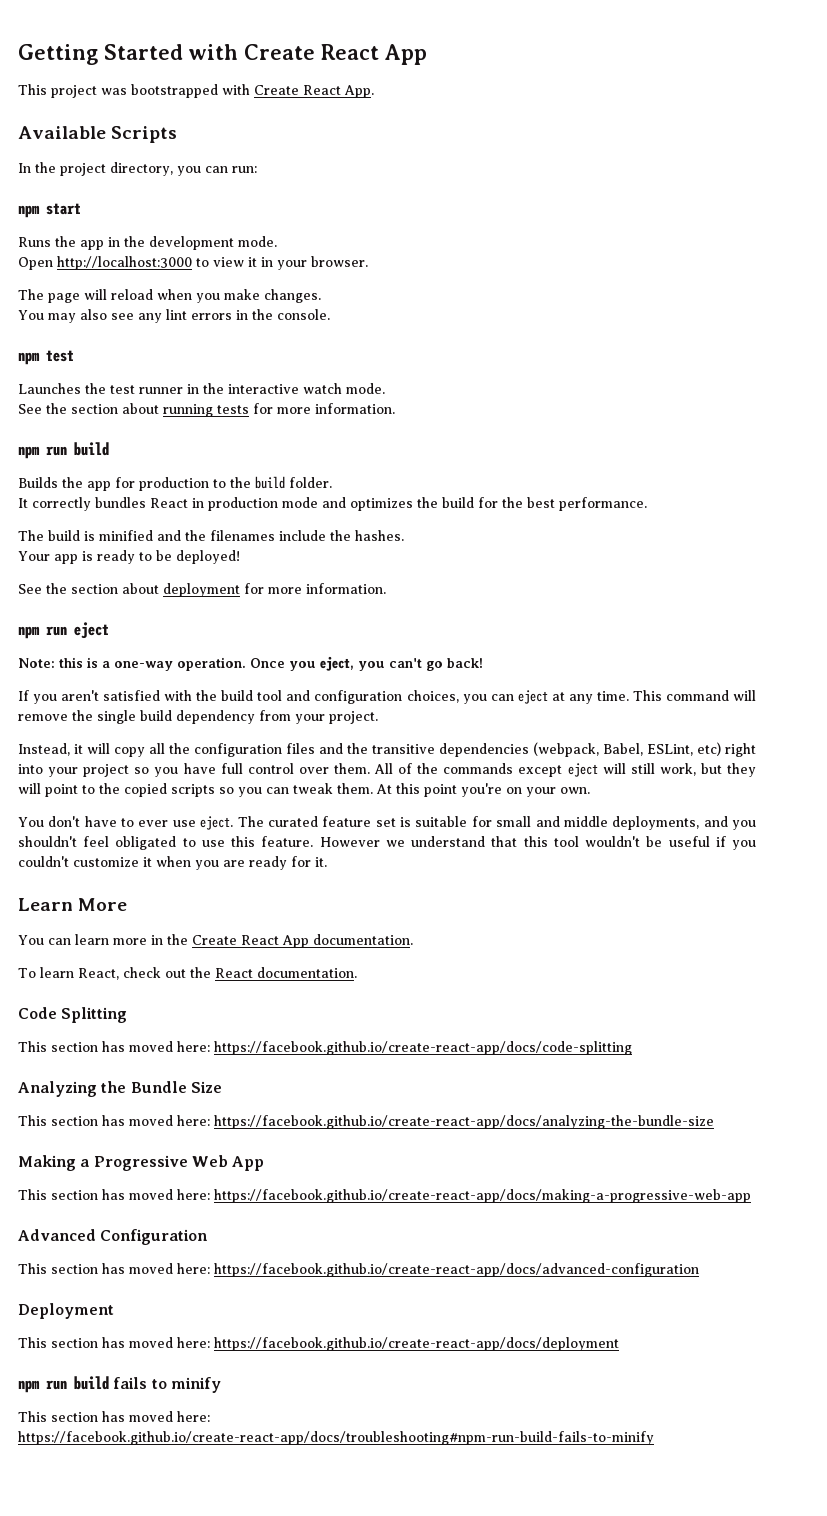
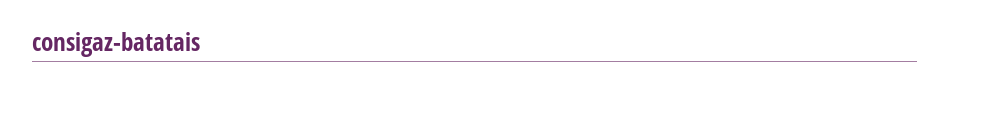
- Getting Started with Create React App
- This project was bootstrapped with Create React App.
- Available Scripts
- In the project directory, you can run:
- npm start
- Runs the app in the development mode.
- Open http://localhost:3000 to view it in your browser.
- The page will reload when you make changes.
- You may also see any lint errors in the console.
- npm test
- Launches the test runner in the interactive watch mode.
- See the section about running tests for more information.
- npm run build
- Builds the app for production to the build folder.
- It correctly bundles React in production mode and optimizes the build for the best performance.
- The build is minified and the filenames include the hashes.
- Your app is ready to be deployed!
- See the section about deployment for more information.
- npm run eject
- Note: this is a one-way operation. Once you eject, you can't go back!
- If you aren't satisfied with the build tool and configuration choices, you can eject at any time. This command will remove the single build dependency from your project.
- Instead, it will copy all the configuration files and the transitive dependencies (webpack, Babel, ESLint, etc) right into your project so you have full control over them. All of the commands except eject will still work, but they will point to the copied scripts so you can tweak them. At this point you're on your own.
- You don't have to ever use eject. The curated feature set is suitable for small and middle deployments, and you shouldn't feel obligated to use this feature. However we understand that this tool wouldn't be useful if you couldn't customize it when you are ready for it.
- Learn More
- You can learn more in the Create React App documentation.
- To learn React, check out the React documentation.
- Code Splitting
- This section has moved here: https://facebook.github.io/create-react-app/docs/code-splitting
- Analyzing the Bundle Size
- This section has moved here: https://facebook.github.io/create-react-app/docs/analyzing-the-bundle-size
- Making a Progressive Web App
- This section has moved here: https://facebook.github.io/create-react-app/docs/making-a-progressive-web-app
- Advanced Configuration
- This section has moved here: https://facebook.github.io/create-react-app/docs/advanced-configuration
- Deployment
- This section has moved here: https://facebook.github.io/create-react-app/docs/deployment
- npm run build fails to minify
- This section has moved here: https://facebook.github.io/create-react-app/docs/troubleshooting#npm-run-build-fails-to-minify
+ consigaz-batatais

